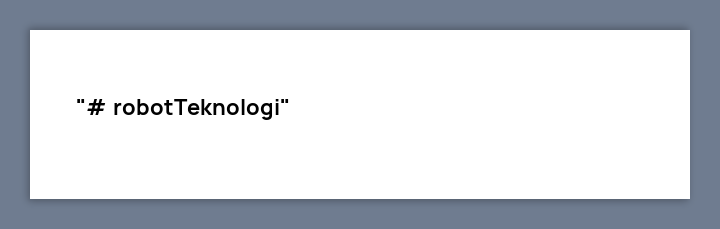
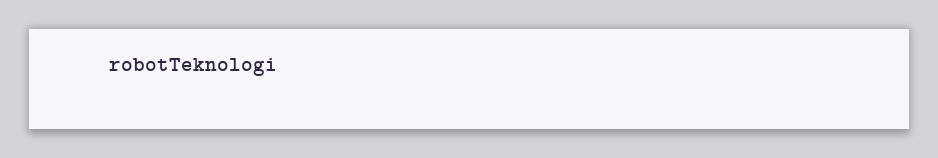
- "# robotTeknologi"
+ robotTeknologi

